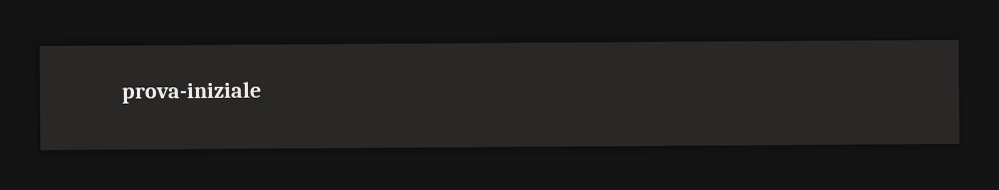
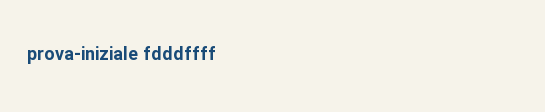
- prova-iniziale
+ prova-iniziale fdddffff

